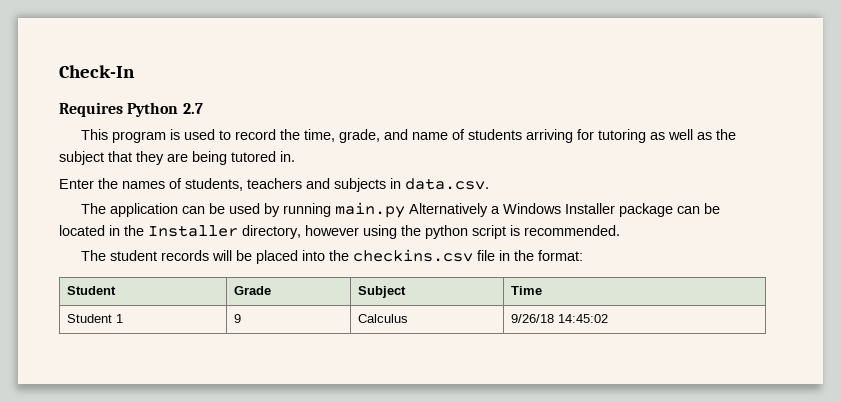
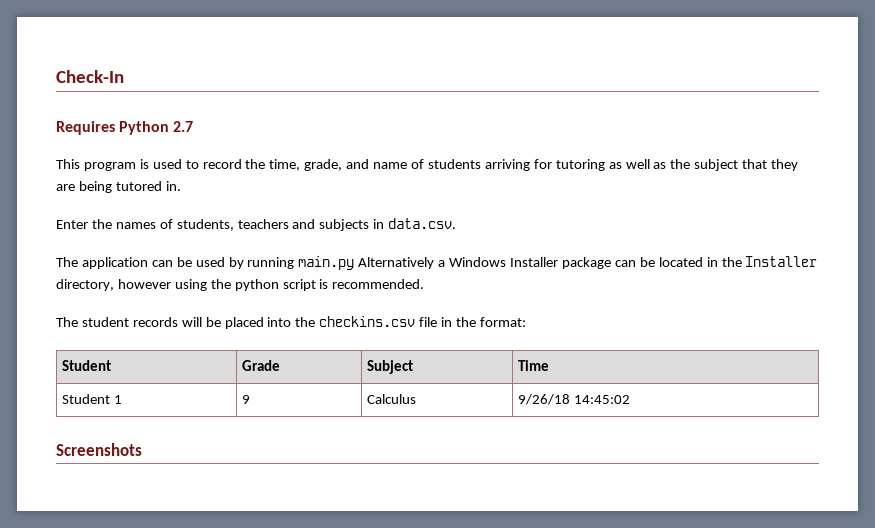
+ Screenshots

